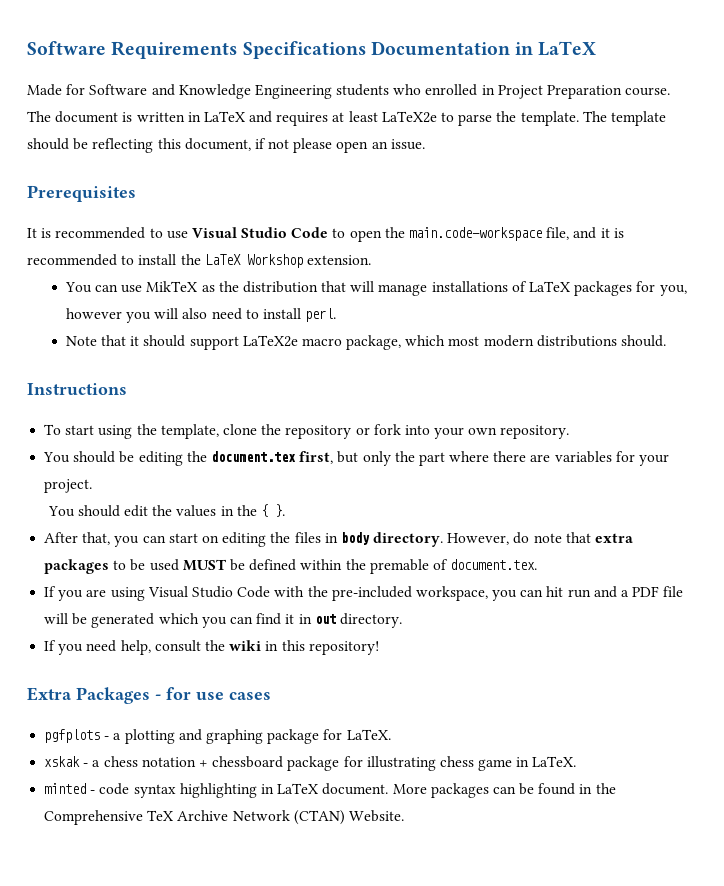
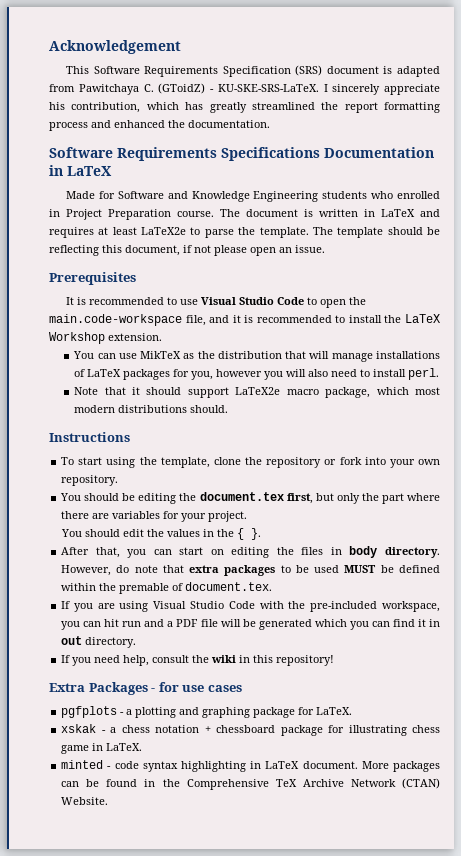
+ Acknowledgement
+ This Software Requirements Specification (SRS) document is adapted from Pawitchaya C. (GToidZ) - KU-SKE-SRS-LaTeX. I sincerely appreciate his contribution, which has greatly streamlined the report formatting process and enhanced the documentation.

